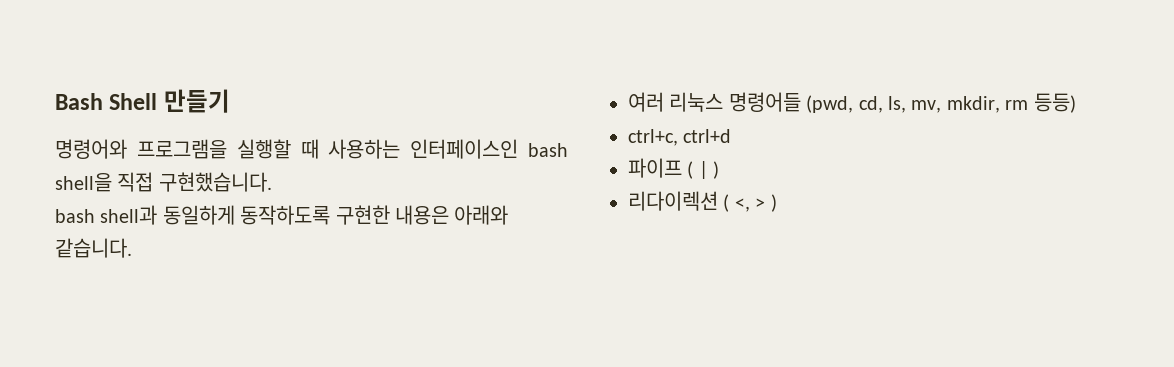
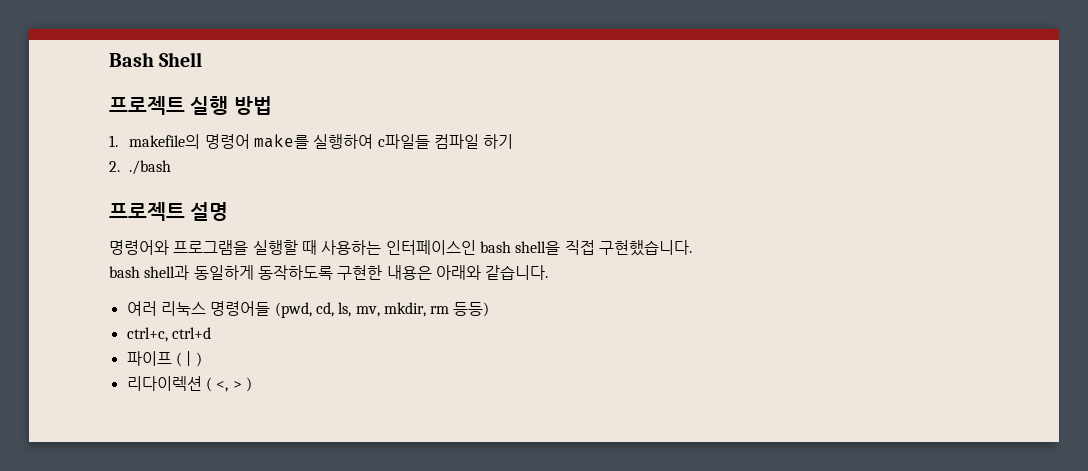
- Bash Shell 만들기
+ Bash Shell
+ 프로젝트 실행 방법
+ 1. makefile의 명령어 make를 실행하여 c파일들 컴파일 하기
+ 2. ./bash
+ 프로젝트 설명

